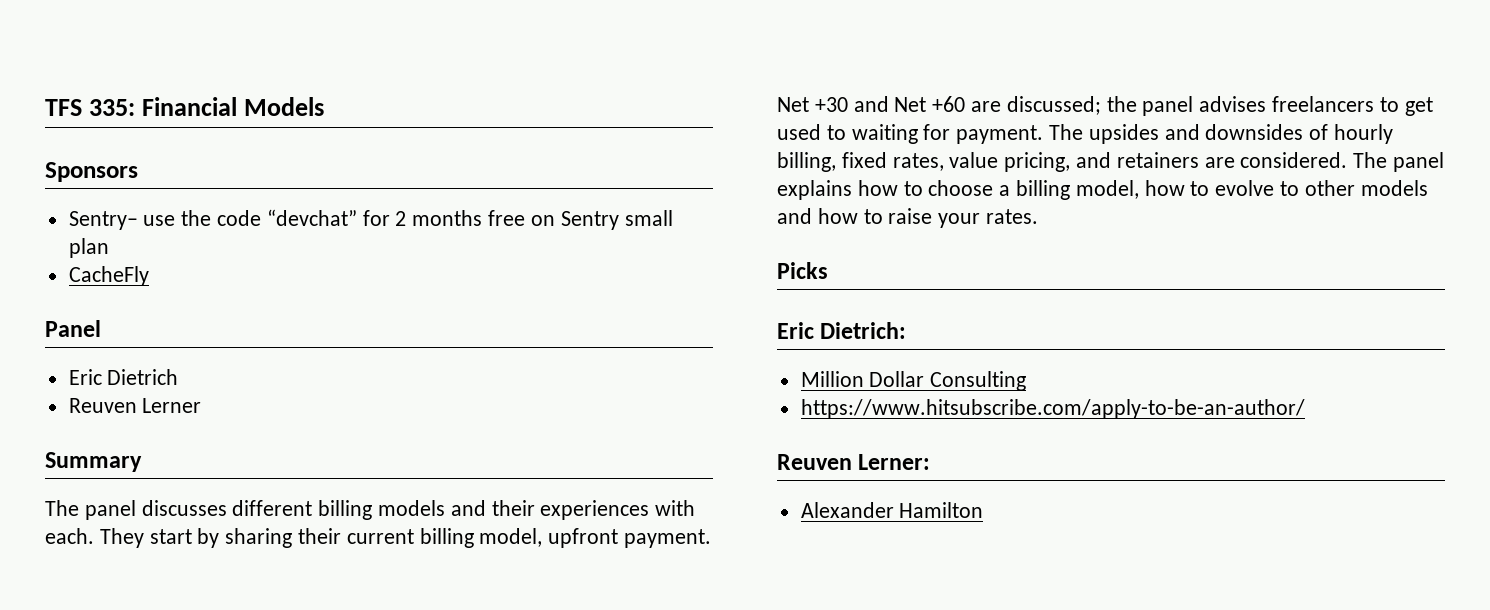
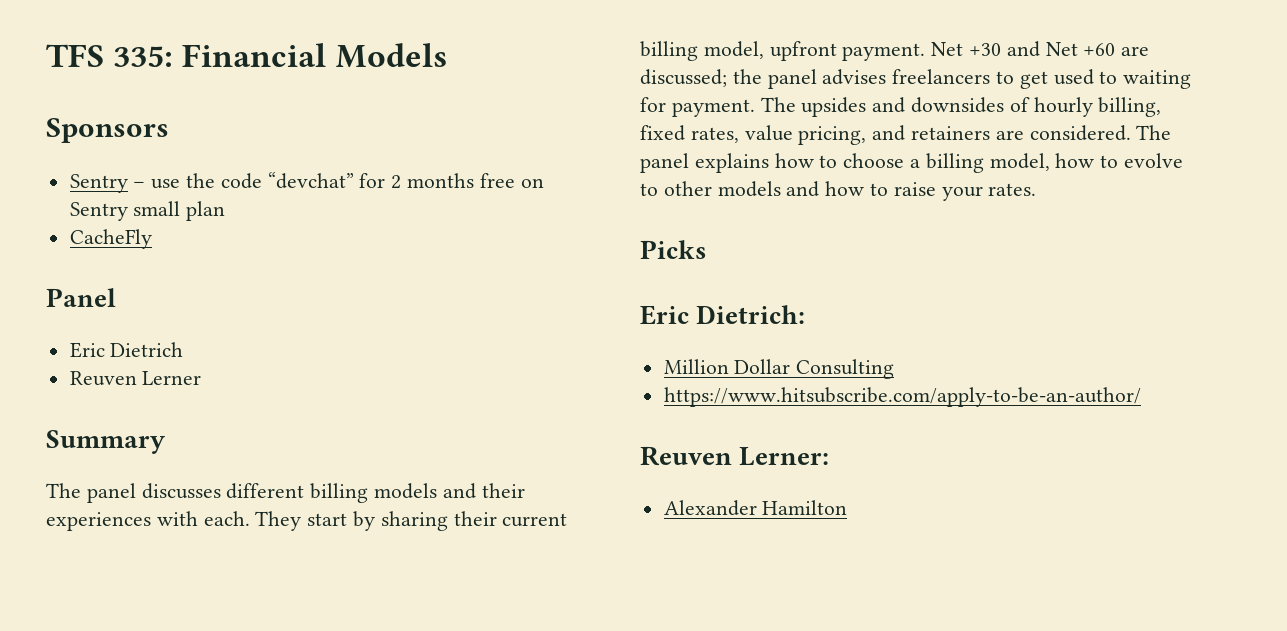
- Sentry– use the code “devchat” for 2 months free on Sentry small plan
+ Sentry – use the code “devchat” for 2 months free on Sentry small plan

